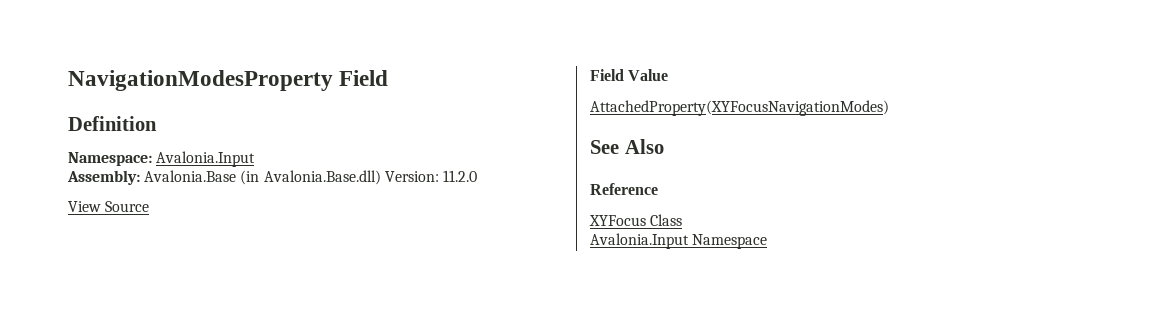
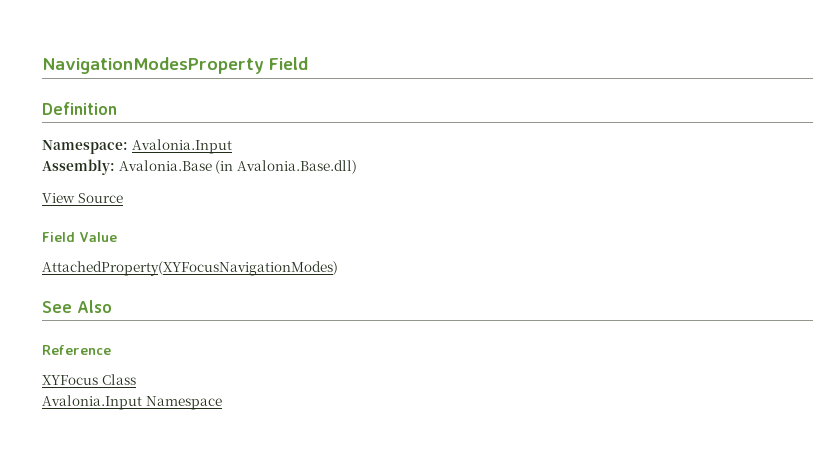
- Assembly: Avalonia.Base (in Avalonia.Base.dll) Version: 11.2.0
+ Assembly: Avalonia.Base (in Avalonia.Base.dll)

